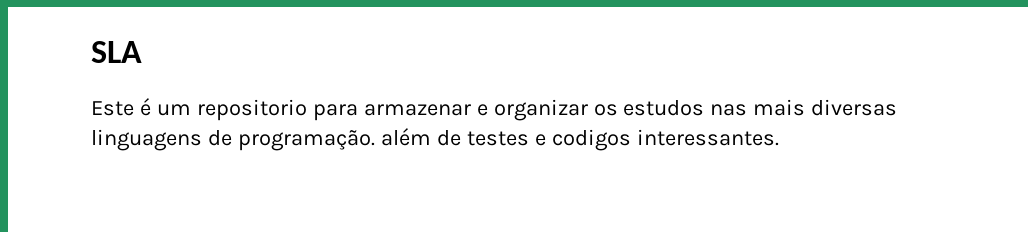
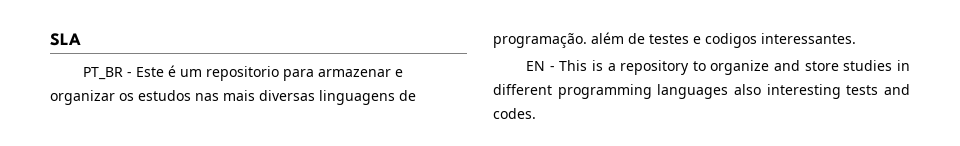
- Este é um repositorio para armazenar e organizar os estudos nas mais diversas linguagens de programação. além de testes e codigos interessantes.
+ PT_BR - Este é um repositorio para armazenar e organizar os estudos nas mais diversas linguagens de programação. além de testes e codigos interessantes.
+ EN - This is a repository to organize and store studies in different programming languages also interesting tests and codes.

